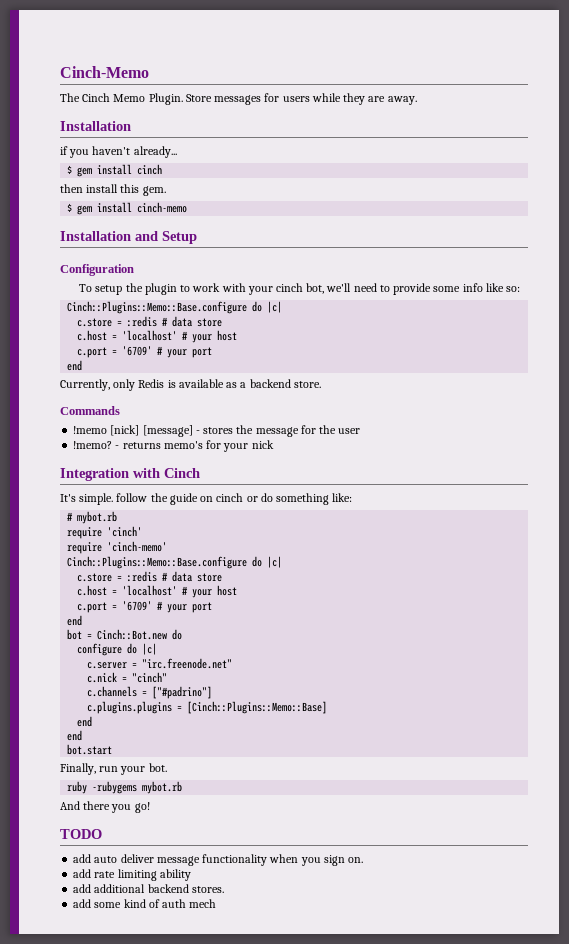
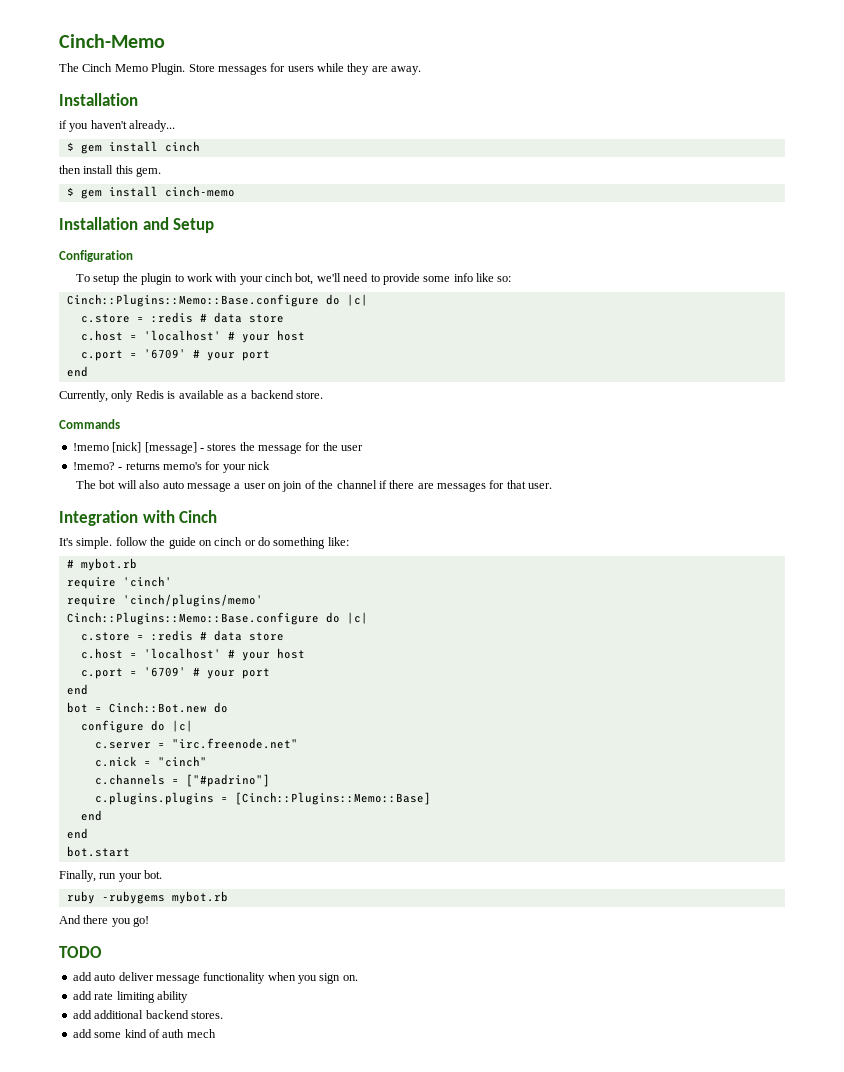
+ The bot will also auto message a user on join of the channel if there are messages for that user.
- require 'cinch-memo'
+ require 'cinch/plugins/memo'

